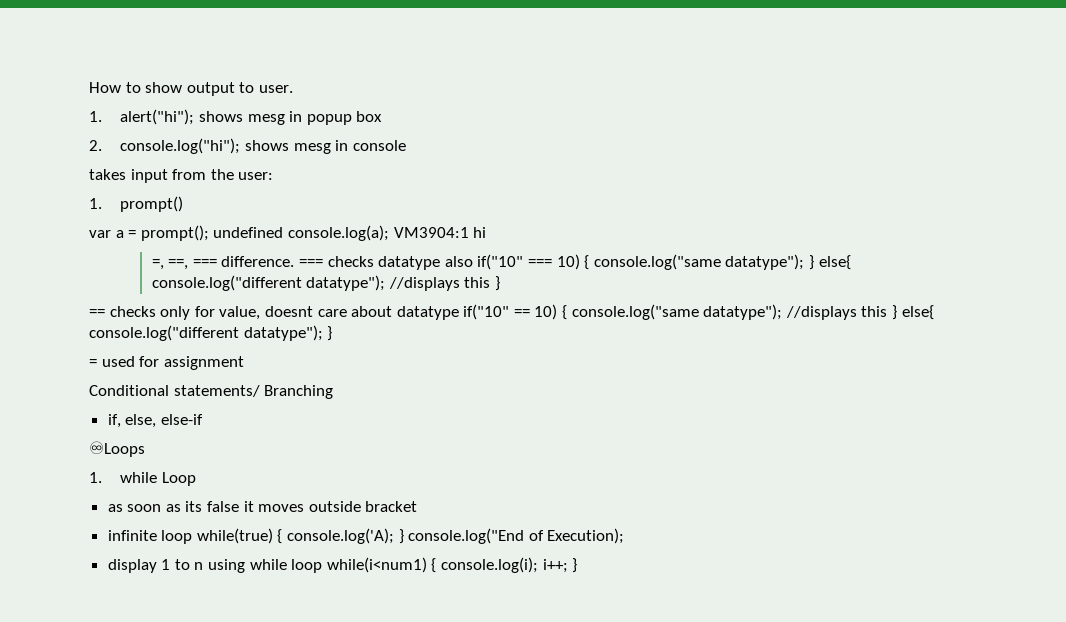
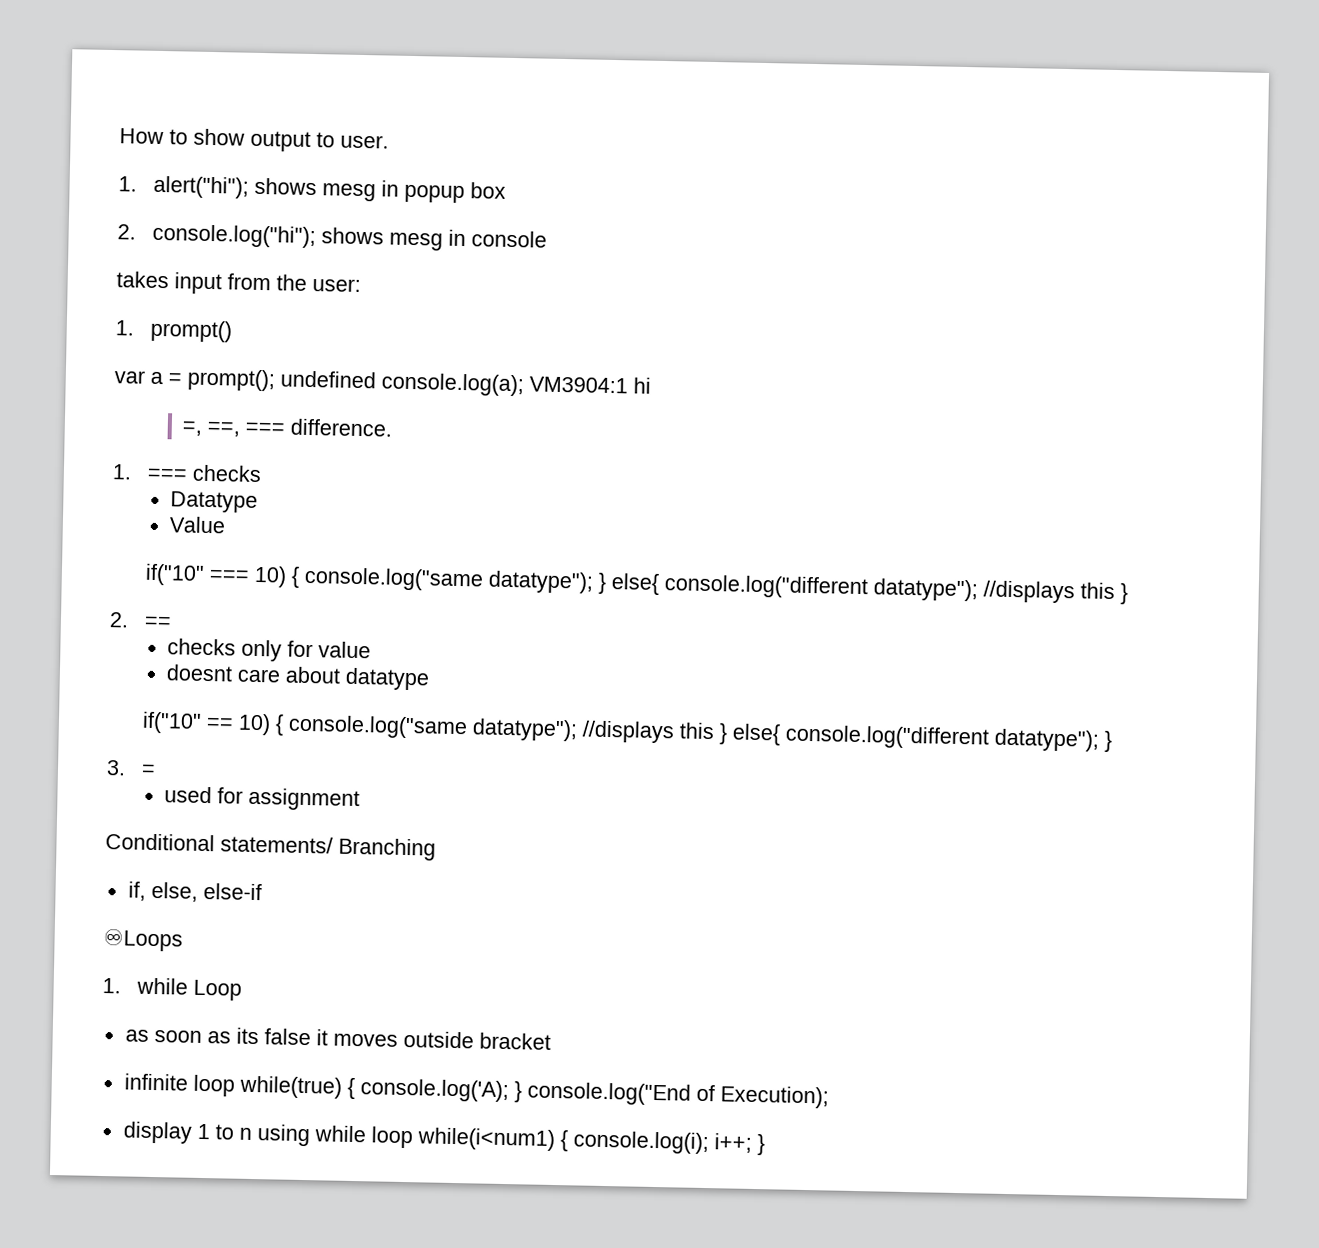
- =, ==, === difference. === checks datatype also if("10" === 10) { console.log("same datatype"); } else{ console.log("different datatype"); //displays this }
+ =, ==, === difference.
+ 1. === checks
+ Datatype
+ Value
+ if("10" === 10) { console.log("same datatype"); } else{ console.log("different datatype"); //displays this }
- == checks only for value, doesnt care about datatype if("10" == 10) { console.log("same datatype"); //displays this } else{ console.log("different datatype"); }
+ 2. ==
+ checks only for value
+ doesnt care about datatype
+ if("10" == 10) { console.log("same datatype"); //displays this } else{ console.log("different datatype"); }
- = used for assignment
+ 3. =
+ used for assignment

